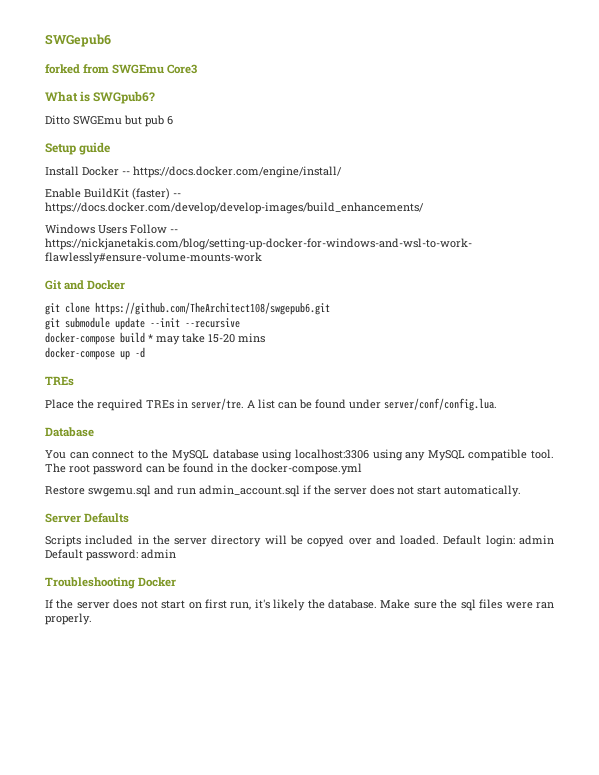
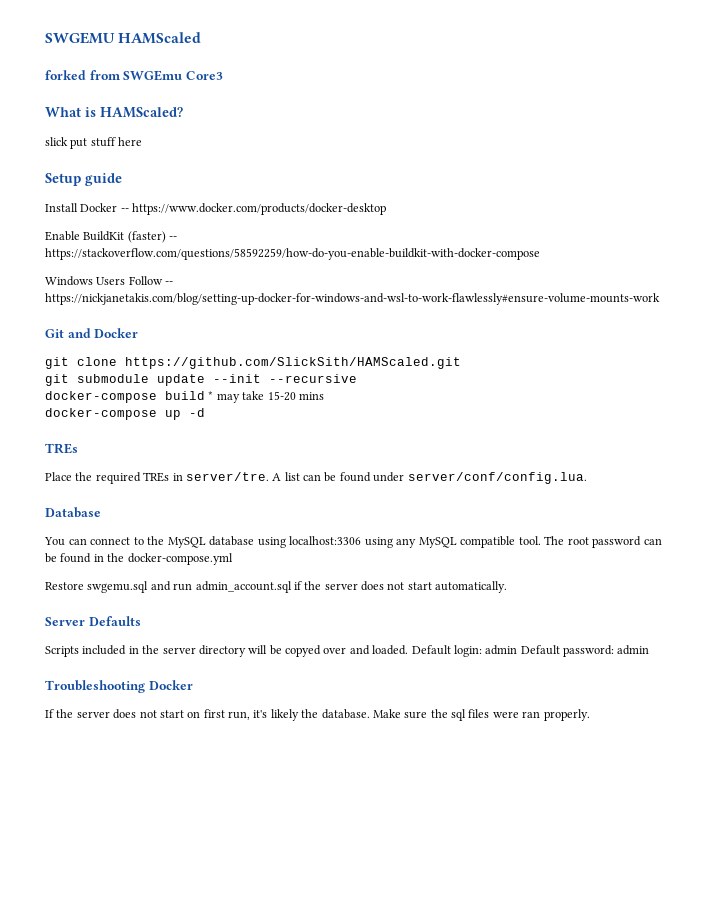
- SWGepub6
+ SWGEMU HAMScaled
- What is SWGpub6?
- Ditto SWGEmu but pub 6
+ What is HAMScaled?
+ slick put stuff here
- Install Docker -- https://docs.docker.com/engine/install/
+ Install Docker -- https://www.docker.com/products/docker-desktop
- Enable BuildKit (faster) -- https://docs.docker.com/develop/develop-images/build_enhancements/
+ Enable BuildKit (faster) -- https://stackoverflow.com/questions/58592259/how-do-you-enable-buildkit-with-docker-compose
- git clone https://github.com/TheArchitect108/swgepub6.git
+ git clone https://github.com/SlickSith/HAMScaled.git

